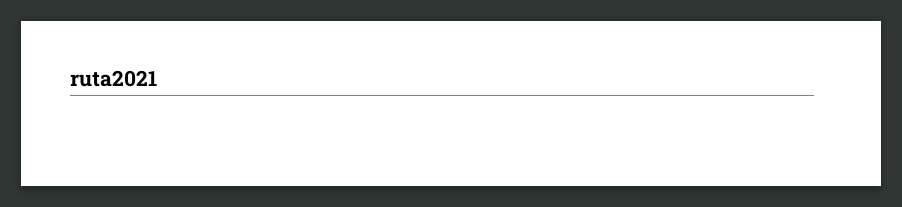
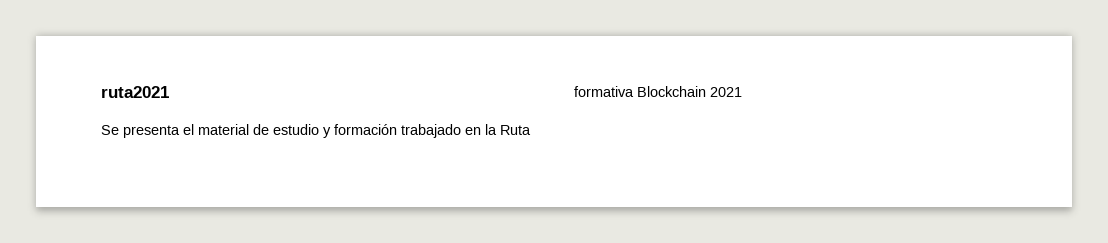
+ Se presenta el material de estudio y formación trabajado en la Ruta formativa Blockchain 2021

